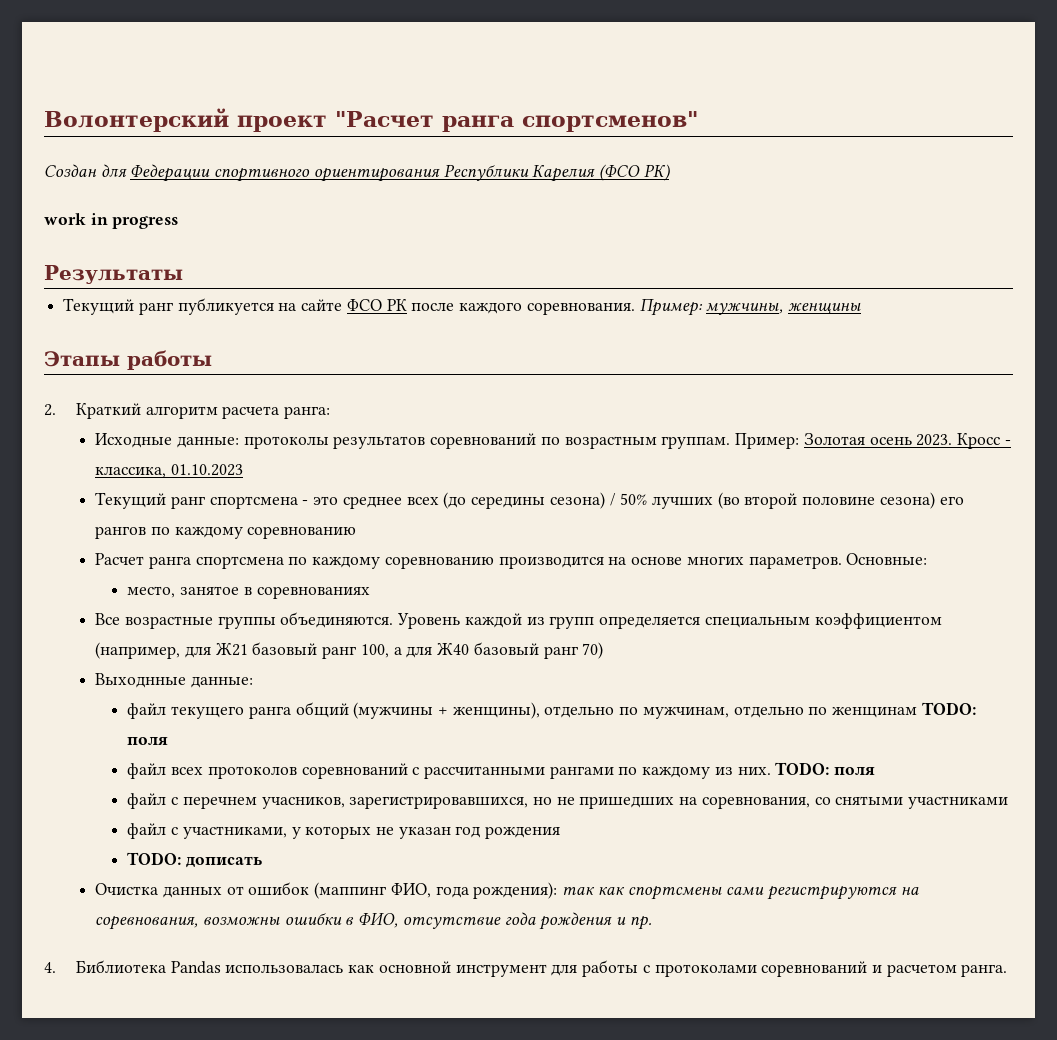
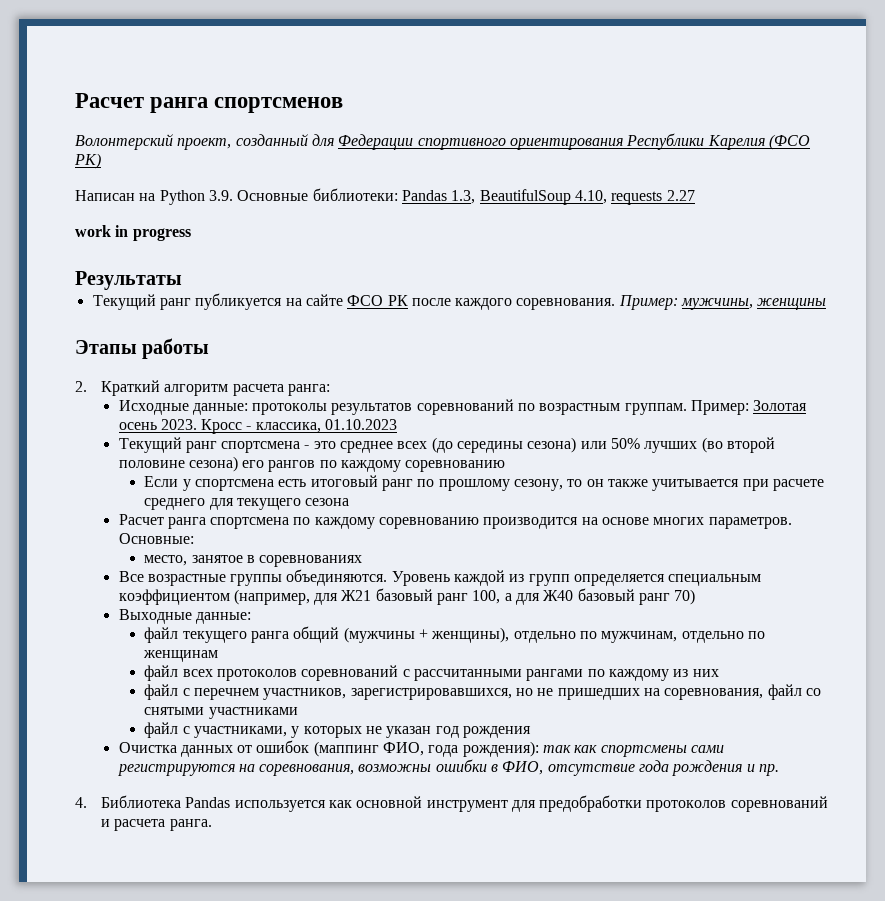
- Волонтерский проект "Расчет ранга спортсменов"
- Создан для Федерации спортивного ориентирования Республики Карелия (ФСО РК)
+ Расчет ранга спортсменов
+ Волонтерский проект, созданный для Федерации спортивного ориентирования Республики Карелия (ФСО РК)
+ Написан на Python 3.9. Основные библиотеки: Pandas 1.3, BeautifulSoup 4.10, requests 2.27
- Текущий ранг спортсмена - это среднее всех (до середины сезона) / 50% лучших (во второй половине сезона) его рангов по каждому соревнованию
+ Текущий ранг спортсмена - это среднее всех (до середины сезона) или 50% лучших (во второй половине сезона) его рангов по каждому соревнованию
+ Если у спортсмена есть итоговый ранг по прошлому сезону, то он также учитывается при расчете среднего для текущего сезона
- Выходнные данные:
+ Выходные данные:
- файл текущего ранга общий (мужчины + женщины), отдельно по мужчинам, отдельно по женщинам TODO: поля
+ файл текущего ранга общий (мужчины + женщины), отдельно по мужчинам, отдельно по женщинам
- файл всех протоколов соревнований с рассчитанными рангами по каждому из них. TODO: поля
+ файл всех протоколов соревнований с рассчитанными рангами по каждому из них
- файл с перечнем учасников, зарегистрировавшихся, но не пришедших на соревнования, со снятыми участниками
+ файл с перечнем участников, зарегистрировавшихся, но не пришедших на соревнования, файл со снятыми участниками
- TODO: дописать
- 4. Библиотека Pandas использовалась как основной инструмент для работы с протоколами соревнований и расчетом ранга.
+ 4. Библиотека Pandas используется как основной инструмент для предобработки протоколов соревнований и расчета ранга.

